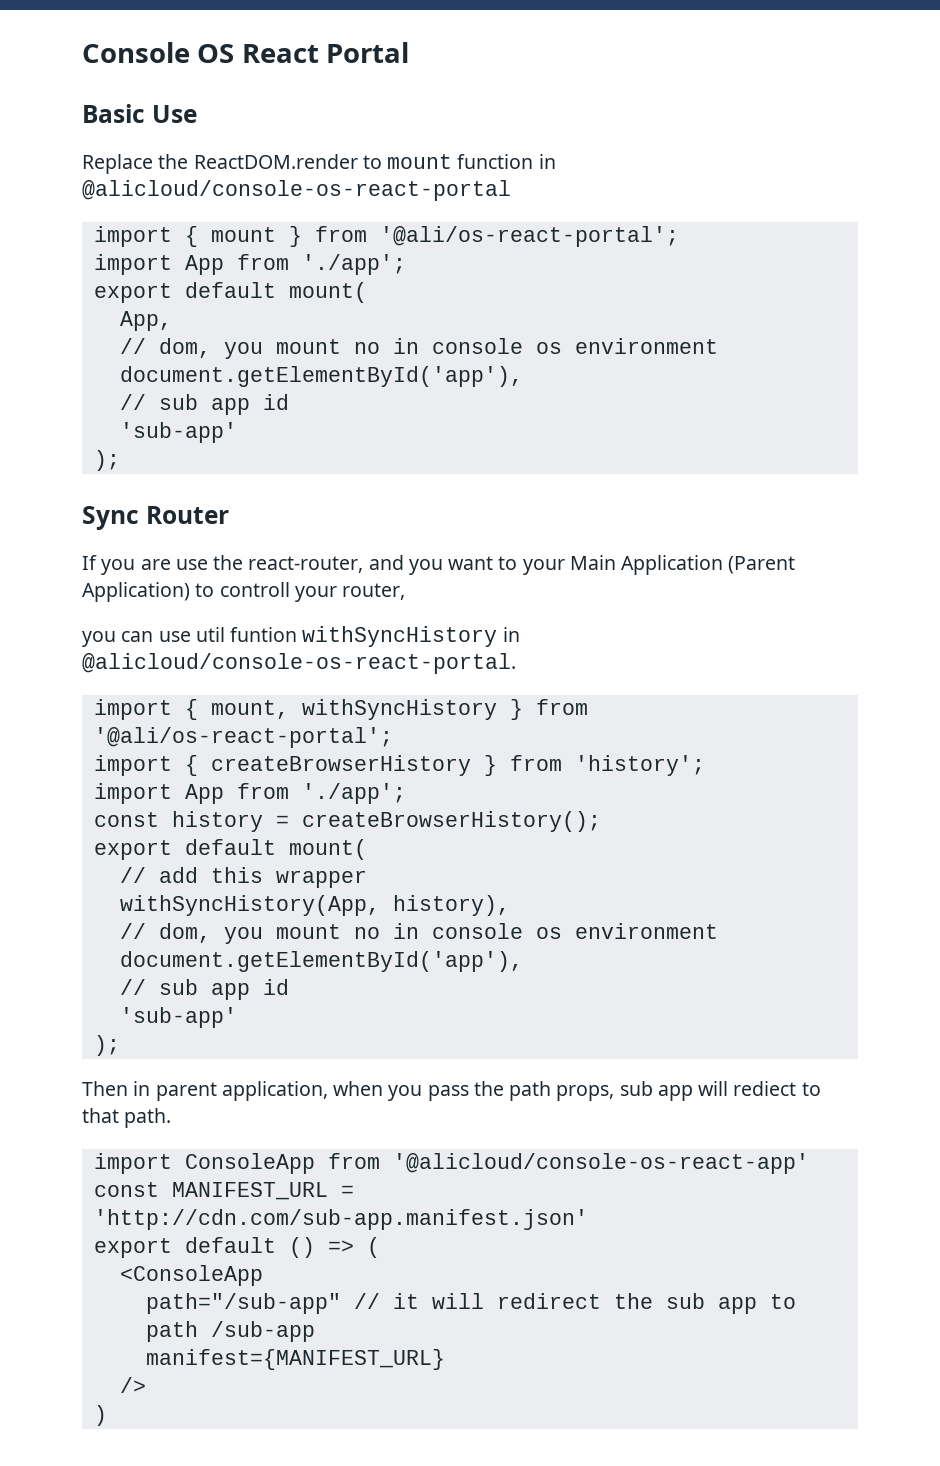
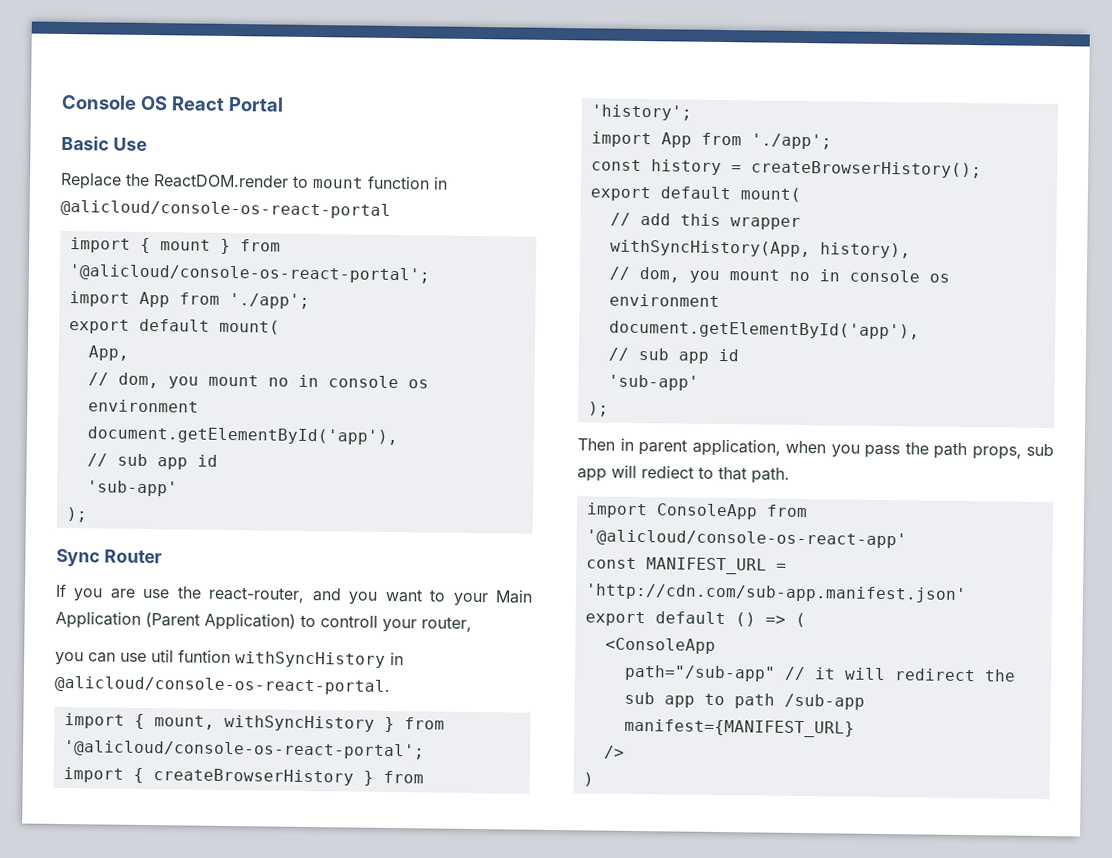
- import { mount } from '@ali/os-react-portal';
+ import { mount } from '@alicloud/console-os-react-portal';
- import { mount, withSyncHistory } from '@ali/os-react-portal';
+ import { mount, withSyncHistory } from '@alicloud/console-os-react-portal';

